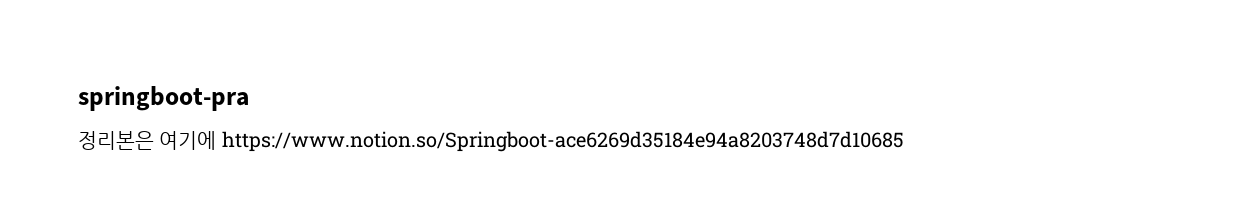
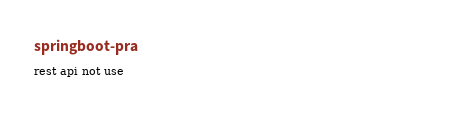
- 정리본은 여기에 https://www.notion.so/Springboot-ace6269d35184e94a8203748d7d10685
+ rest api not use

